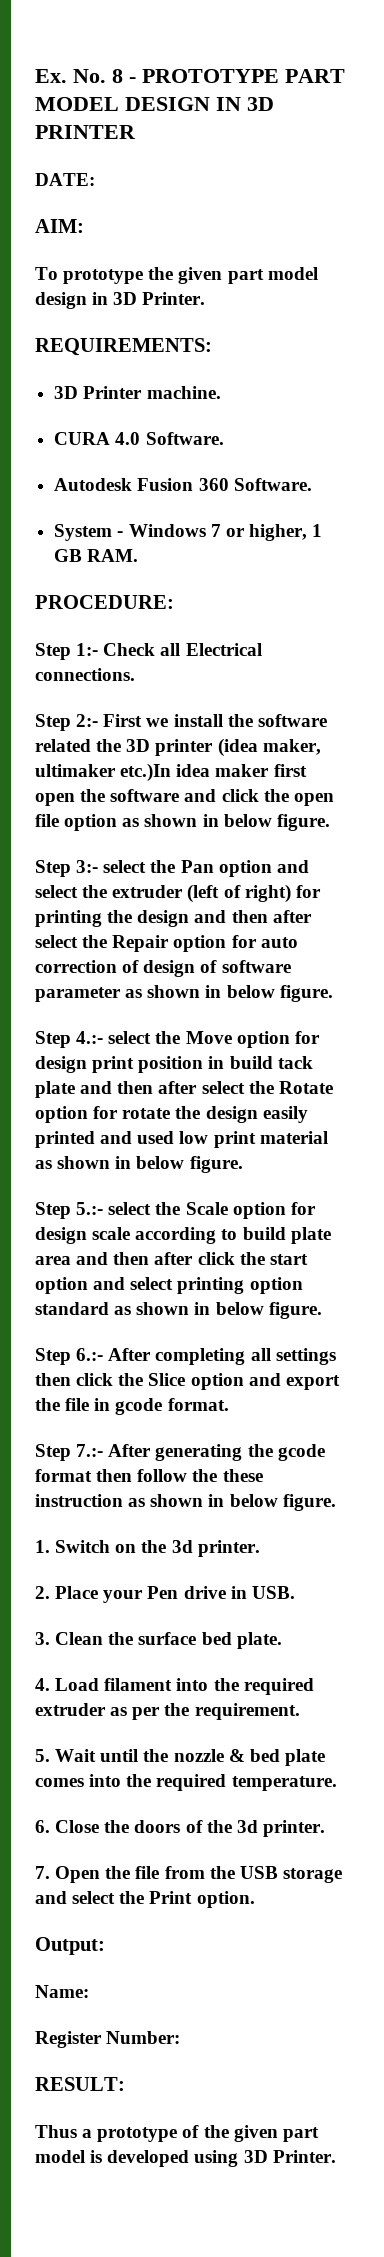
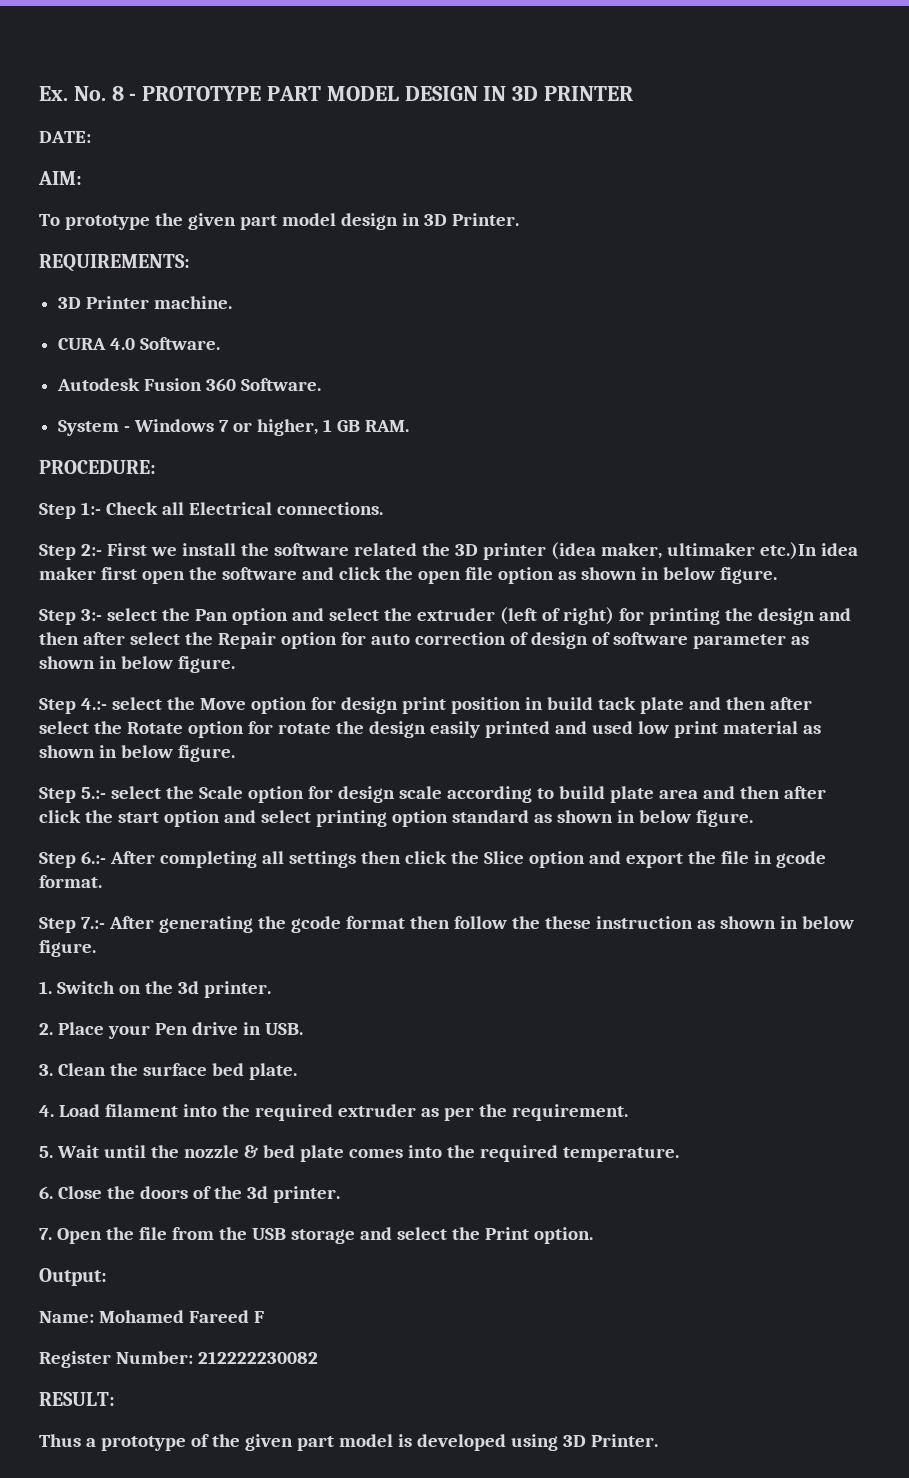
- Name:
+ Name: Mohamed Fareed F
- Register Number:
+ Register Number: 212222230082

